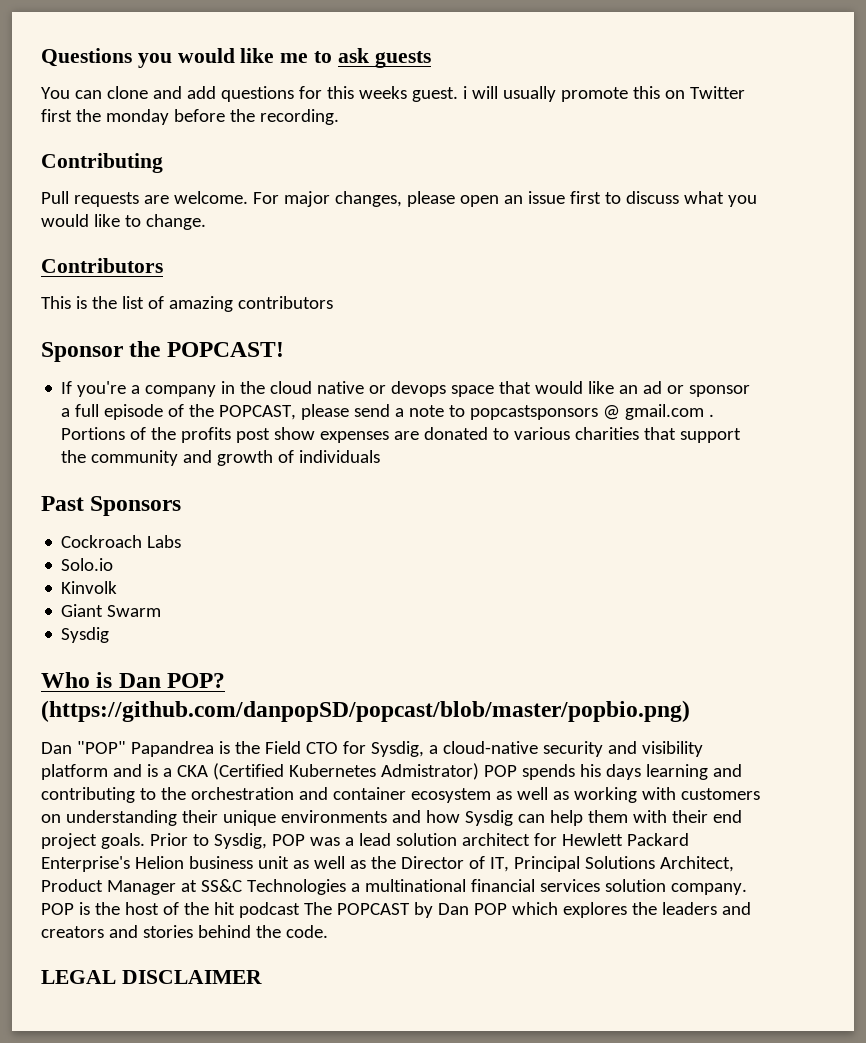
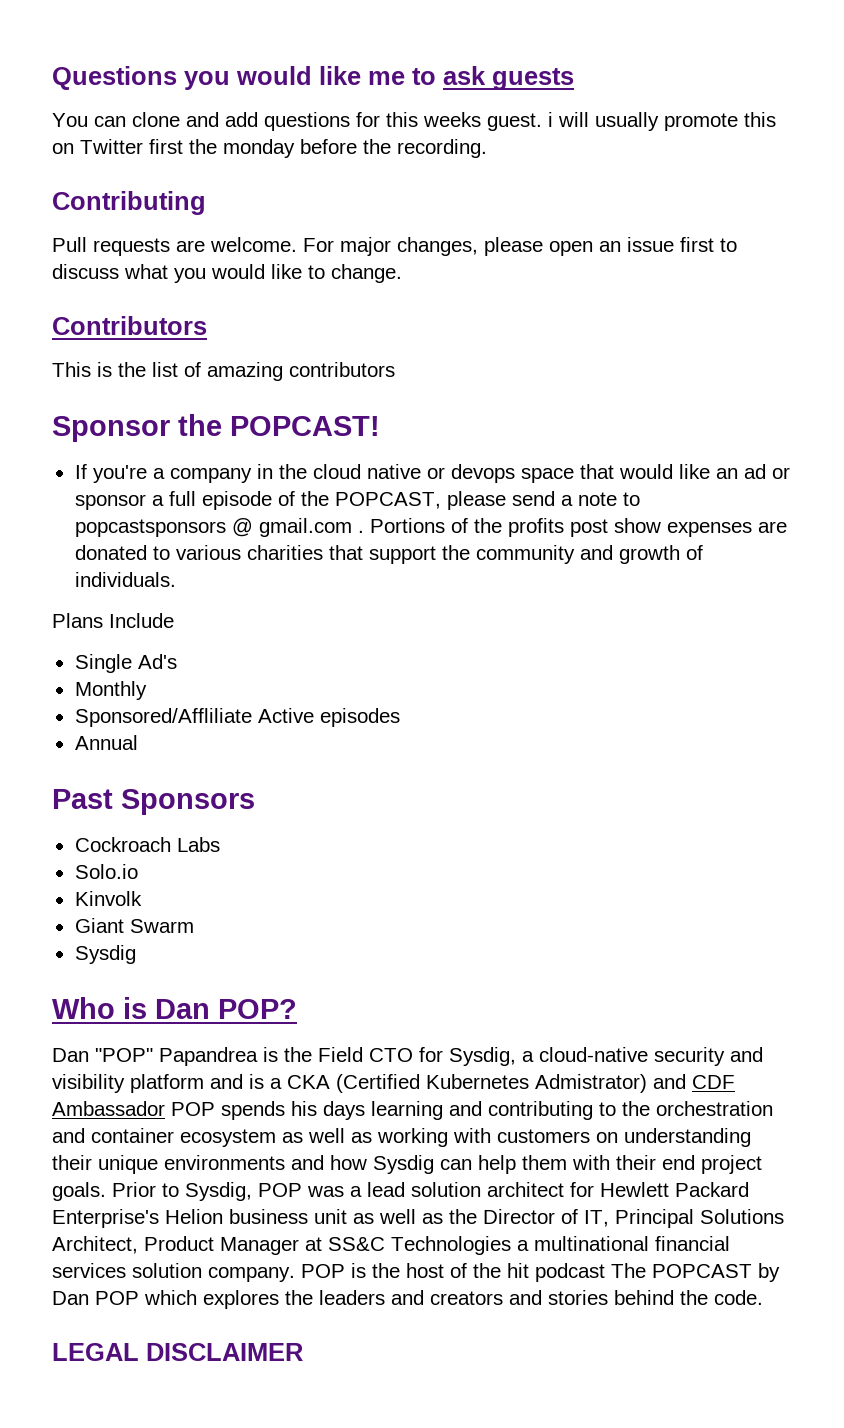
- Portions of the profits post show expenses are donated to various charities that support the community and growth of individuals
+ Portions of the profits post show expenses are donated to various charities that support the community and growth of individuals.
+ Plans Include
+ Single Ad's
+ Monthly
+ Sponsored/Affliliate Active episodes
+ Annual
- (https://github.com/danpopSD/popcast/blob/master/popbio.png)
- Dan "POP" Papandrea is the Field CTO for Sysdig, a cloud-native security and visibility platform and is a CKA (Certified Kubernetes Admistrator) POP spends his days learning and contributing to the orchestration and container ecosystem as well as working with customers on understanding their unique environments and how Sysdig can help them with their end project goals.
+ Dan "POP" Papandrea is the Field CTO for Sysdig, a cloud-native security and visibility platform and is a CKA (Certified Kubernetes Admistrator) and CDF Ambassador POP spends his days learning and contributing to the orchestration and container ecosystem as well as working with customers on understanding their unique environments and how Sysdig can help them with their end project goals.

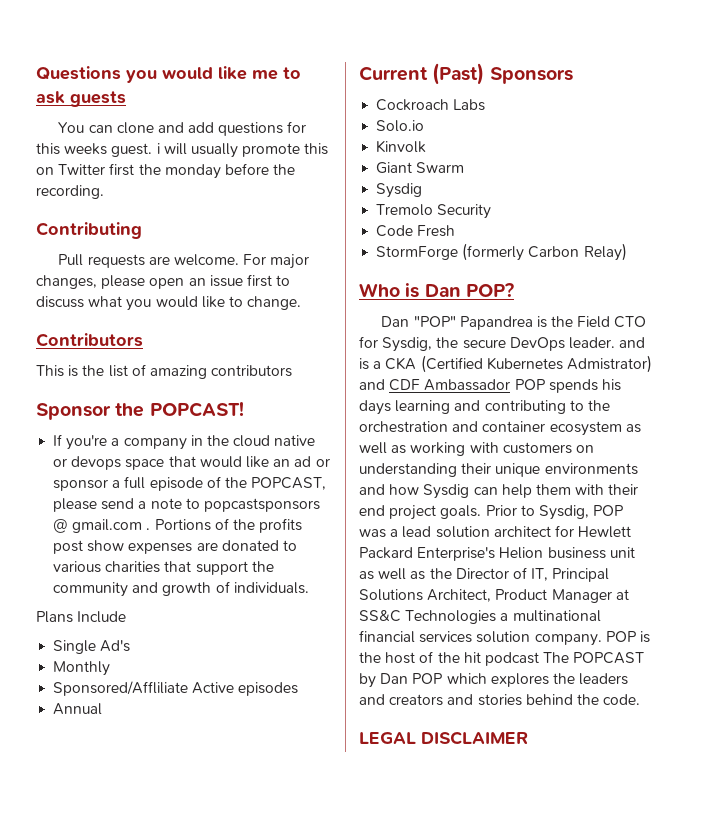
- Past Sponsors
+ Current (Past) Sponsors
+ Tremolo Security
+ Code Fresh
+ StormForge (formerly Carbon Relay)
- Dan "POP" Papandrea is the Field CTO for Sysdig, a cloud-native security and visibility platform and is a CKA (Certified Kubernetes Admistrator) and CDF Ambassador POP spends his days learning and contributing to the orchestration and container ecosystem as well as working with customers on understanding their unique environments and how Sysdig can help them with their end project goals.
+ Dan "POP" Papandrea is the Field CTO for Sysdig, the secure DevOps leader. and is a CKA (Certified Kubernetes Admistrator) and CDF Ambassador POP spends his days learning and contributing to the orchestration and container ecosystem as well as working with customers on understanding their unique environments and how Sysdig can help them with their end project goals.

